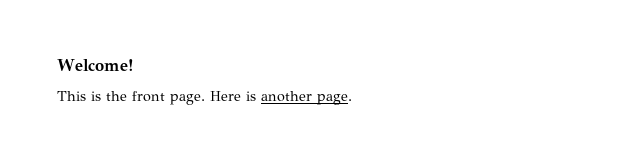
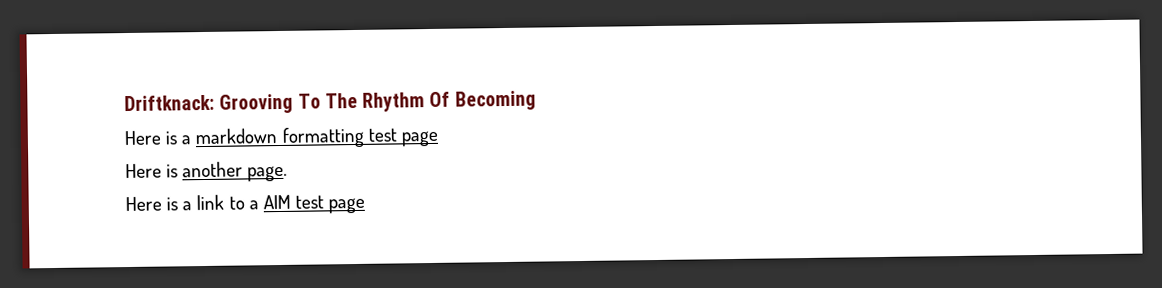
- Welcome!
- This is the front page. Here is another page.
+ Driftknack: Grooving To The Rhythm Of Becoming
+ Here is a markdown formatting test page
+ Here is another page.
+ Here is a link to a AIM test page

